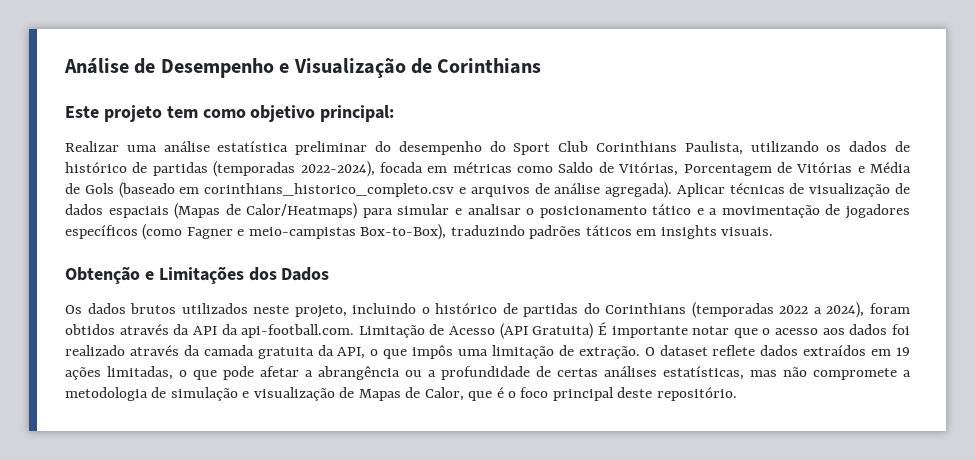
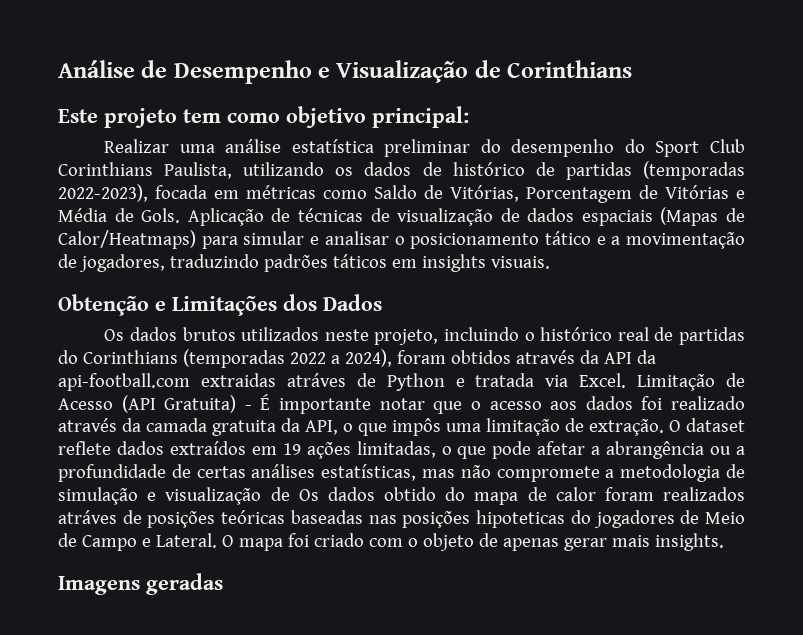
- Realizar uma análise estatística preliminar do desempenho do Sport Club Corinthians Paulista, utilizando os dados de histórico de partidas (temporadas 2022-2024), focada em métricas como Saldo de Vitórias, Porcentagem de Vitórias e Média de Gols (baseado em corinthians_historico_completo.csv e arquivos de análise agregada). Aplicar técnicas de visualização de dados espaciais (Mapas de Calor/Heatmaps) para simular e analisar o posicionamento tático e a movimentação de jogadores específicos (como Fagner e meio-campistas Box-to-Box), traduzindo padrões táticos em insights visuais.
+ Realizar uma análise estatística preliminar do desempenho do Sport Club Corinthians Paulista, utilizando os dados de histórico de partidas (temporadas 2022-2023), focada em métricas como Saldo de Vitórias, Porcentagem de Vitórias e Média de Gols. Aplicação de técnicas de visualização de dados espaciais (Mapas de Calor/Heatmaps) para simular e analisar o posicionamento tático e a movimentação de jogadores, traduzindo padrões táticos em insights visuais.
- Os dados brutos utilizados neste projeto, incluindo o histórico de partidas do Corinthians (temporadas 2022 a 2024), foram obtidos através da API da api-football.com. Limitação de Acesso (API Gratuita) É importante notar que o acesso aos dados foi realizado através da camada gratuita da API, o que impôs uma limitação de extração.
+ Os dados brutos utilizados neste projeto, incluindo o histórico real de partidas do Corinthians (temporadas 2022 a 2024), foram obtidos através da API da api-football.com extraidas atráves de Python e tratada via Excel. Limitação de Acesso (API Gratuita) - É importante notar que o acesso aos dados foi realizado através da camada gratuita da API, o que impôs uma limitação de extração.
- O dataset reflete dados extraídos em 19 ações limitadas, o que pode afetar a abrangência ou a profundidade de certas análises estatísticas, mas não compromete a metodologia de simulação e visualização de Mapas de Calor, que é o foco principal deste repositório.
+ O dataset reflete dados extraídos em 19 ações limitadas, o que pode afetar a abrangência ou a profundidade de certas análises estatísticas, mas não compromete a metodologia de simulação e visualização de Os dados obtido do mapa de calor foram realizados atráves de posições teóricas baseadas nas posições hipoteticas do jogadores de Meio de Campo e Lateral. O mapa foi criado com o objeto de apenas gerar mais insights.
+ Imagens geradas

